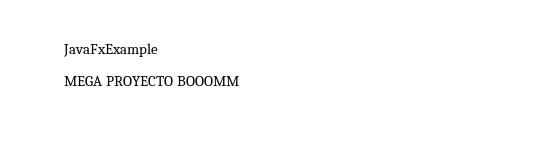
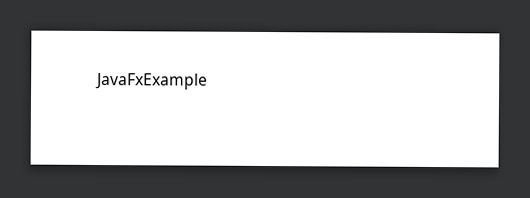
- MEGA PROYECTO BOOOMM

